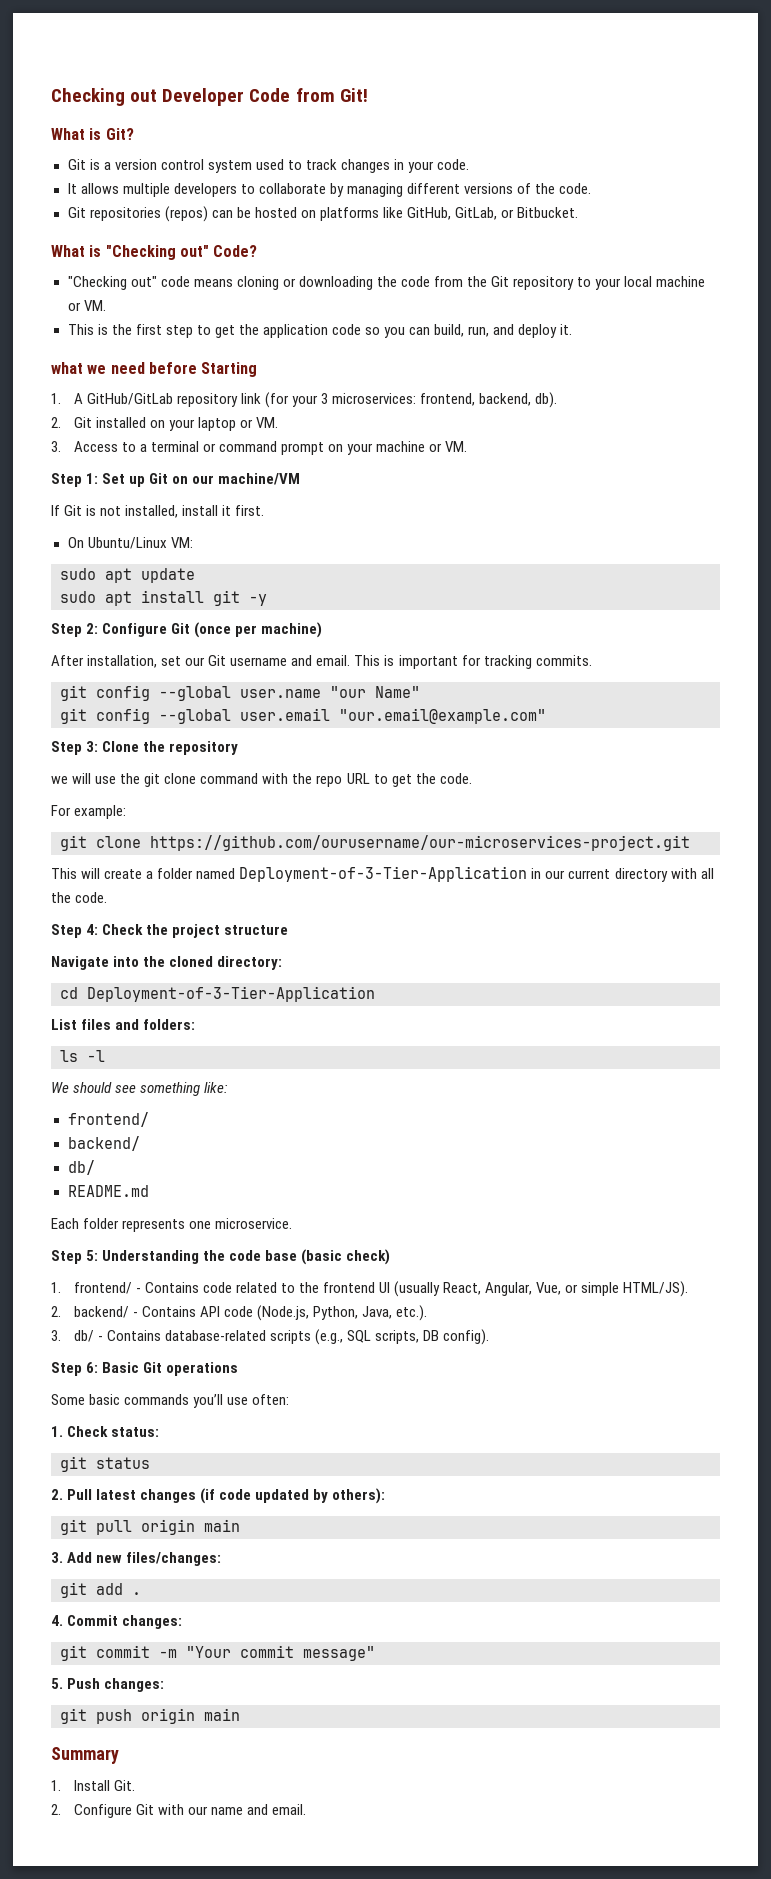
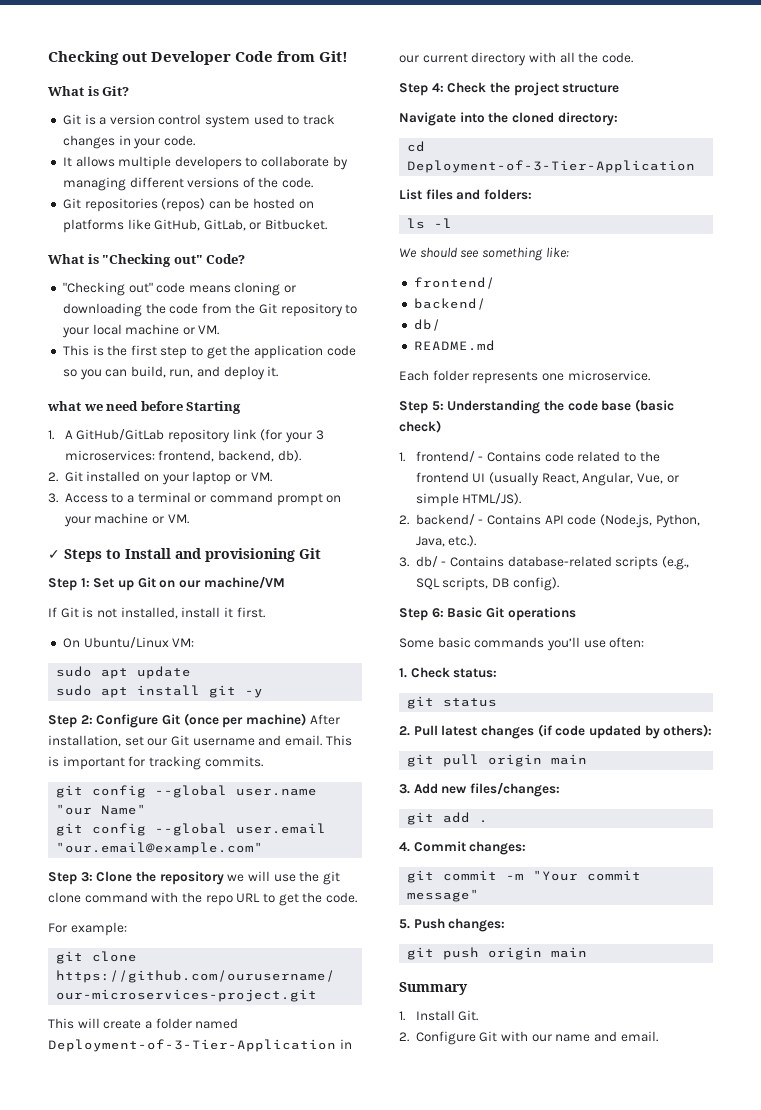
+ ✓ Steps to Install and provisioning Git
- Step 2: Configure Git (once per machine)
- After installation, set our Git username and email.
+ Step 2: Configure Git (once per machine) After installation, set our Git username and email.
- Step 3: Clone the repository
- we will use the git clone command with the repo URL to get the code.
+ Step 3: Clone the repository we will use the git clone command with the repo URL to get the code.

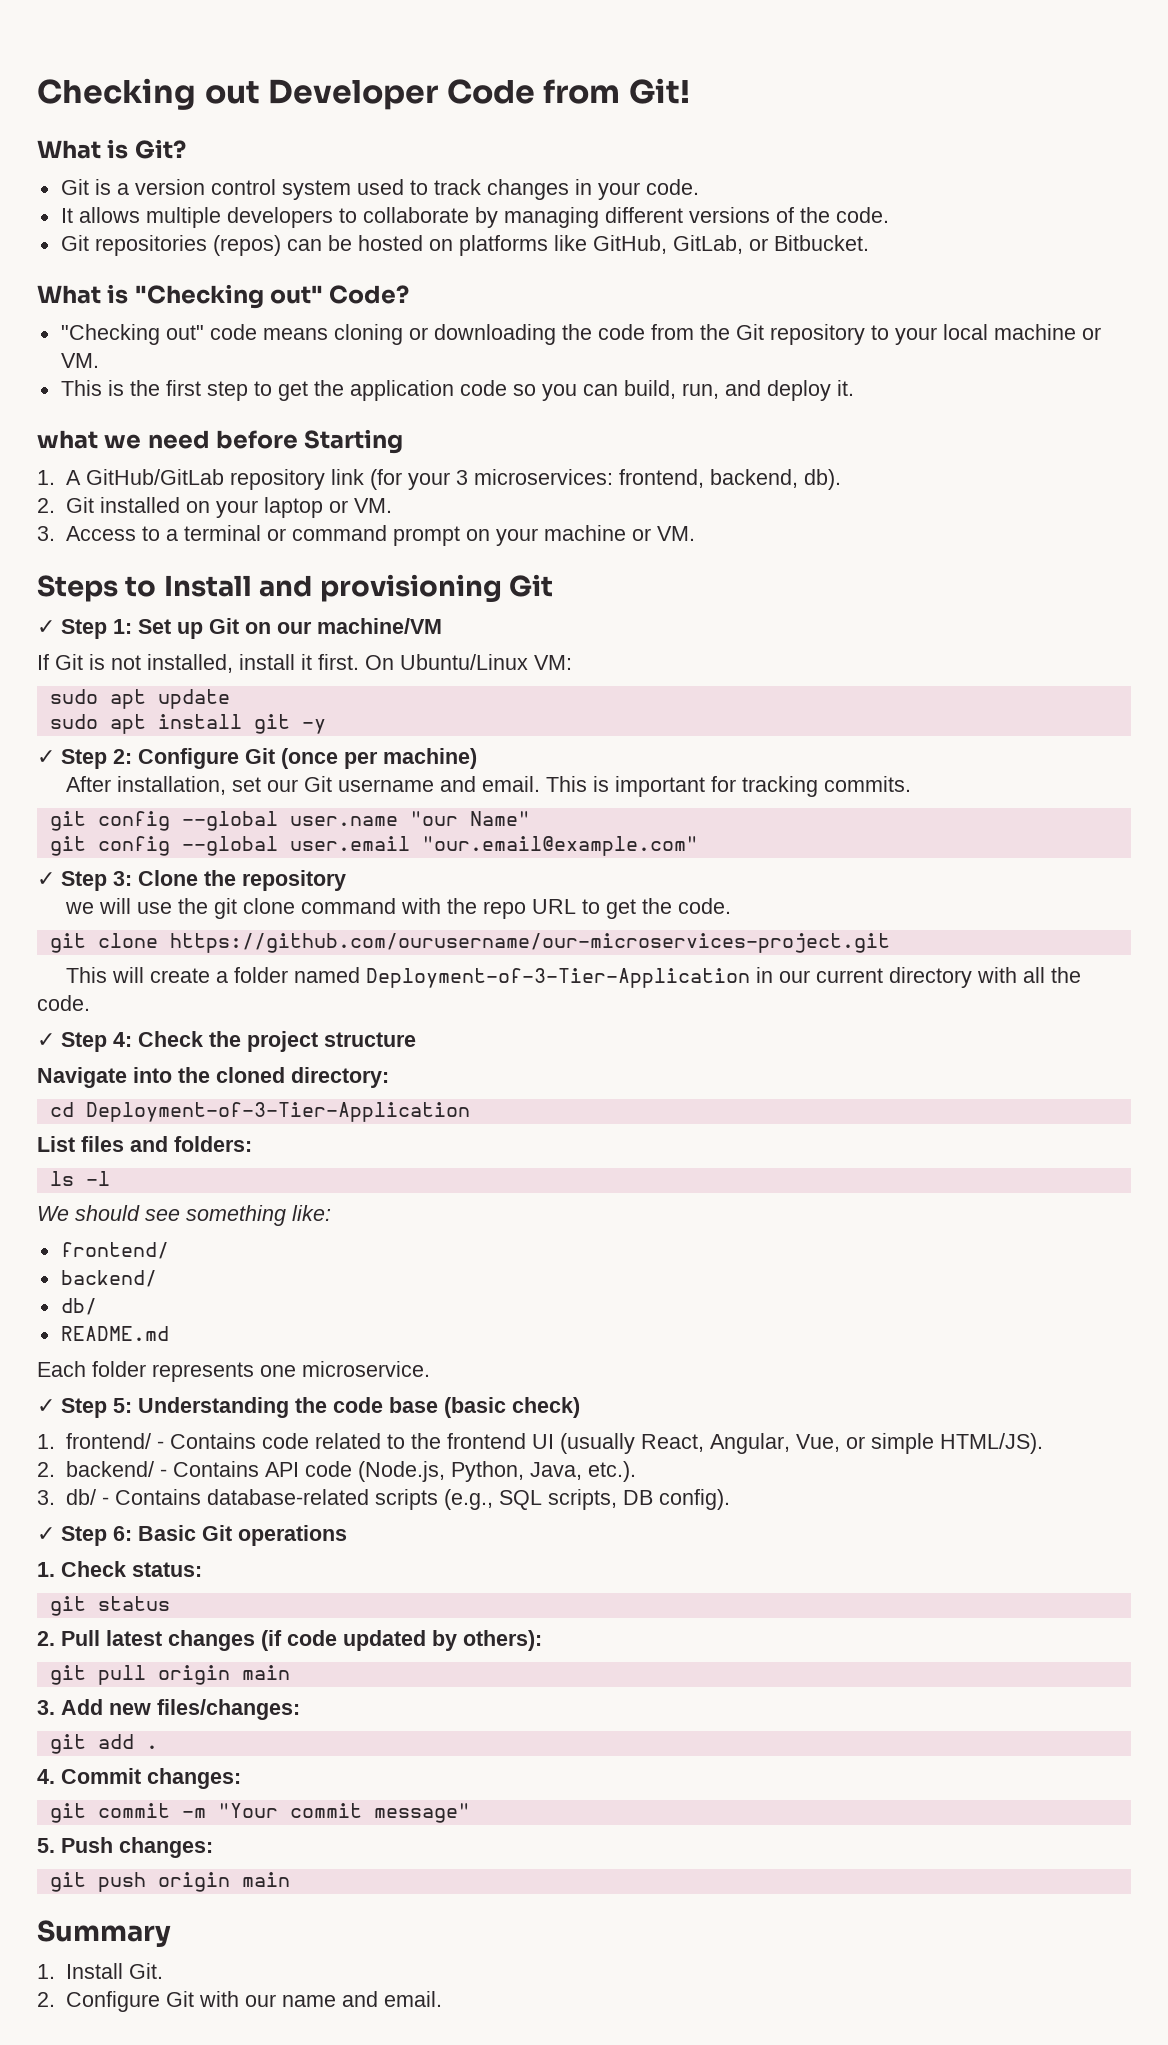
- ✓ Steps to Install and provisioning Git
+ Steps to Install and provisioning Git
- Step 1: Set up Git on our machine/VM
+ ✓ Step 1: Set up Git on our machine/VM
- If Git is not installed, install it first.
- On Ubuntu/Linux VM:
+ If Git is not installed, install it first. On Ubuntu/Linux VM:
- Step 2: Configure Git (once per machine) After installation, set our Git username and email.
+ ✓ Step 2: Configure Git (once per machine)
+ After installation, set our Git username and email.
- Step 3: Clone the repository we will use the git clone command with the repo URL to get the code.
+ ✓ Step 3: Clone the repository
+ we will use the git clone command with the repo URL to get the code.
- For example:
- Step 4: Check the project structure
+ ✓ Step 4: Check the project structure
- Step 5: Understanding the code base (basic check)
+ ✓ Step 5: Understanding the code base (basic check)
- Step 6: Basic Git operations
+ ✓ Step 6: Basic Git operations
- Some basic commands you’ll use often:

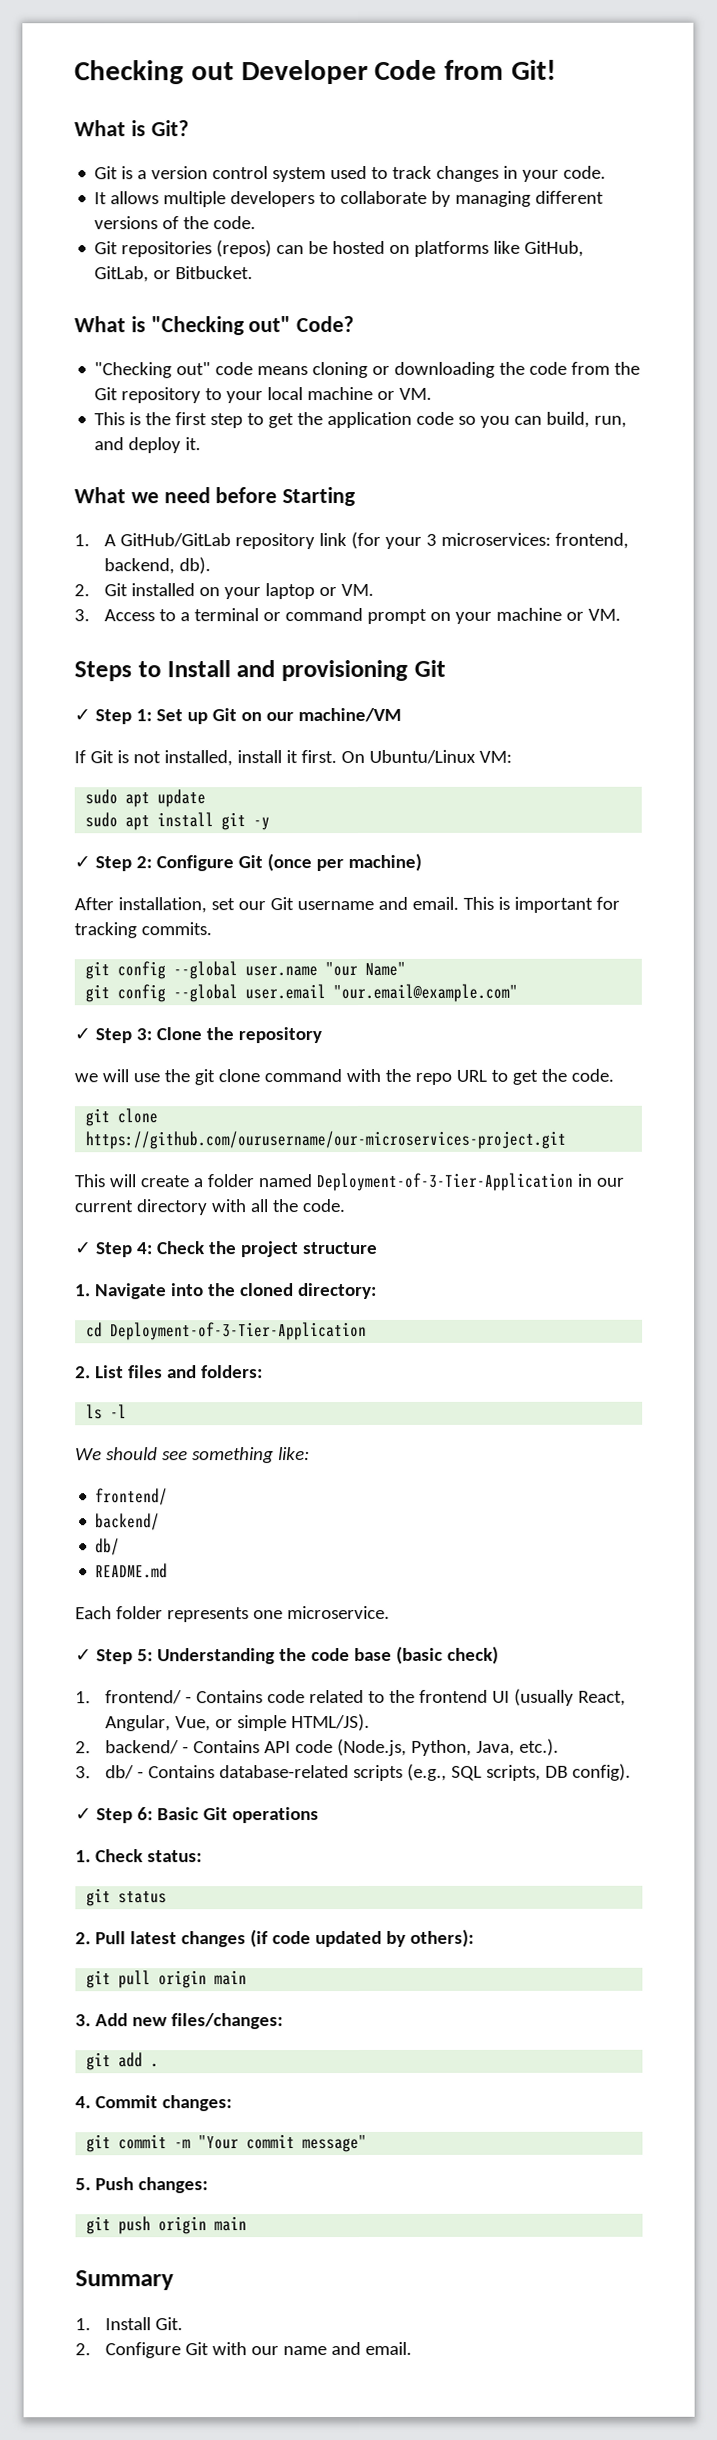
- what we need before Starting
+ What we need before Starting
- Navigate into the cloned directory:
+ 1. Navigate into the cloned directory:
- List files and folders:
+ 2. List files and folders:

